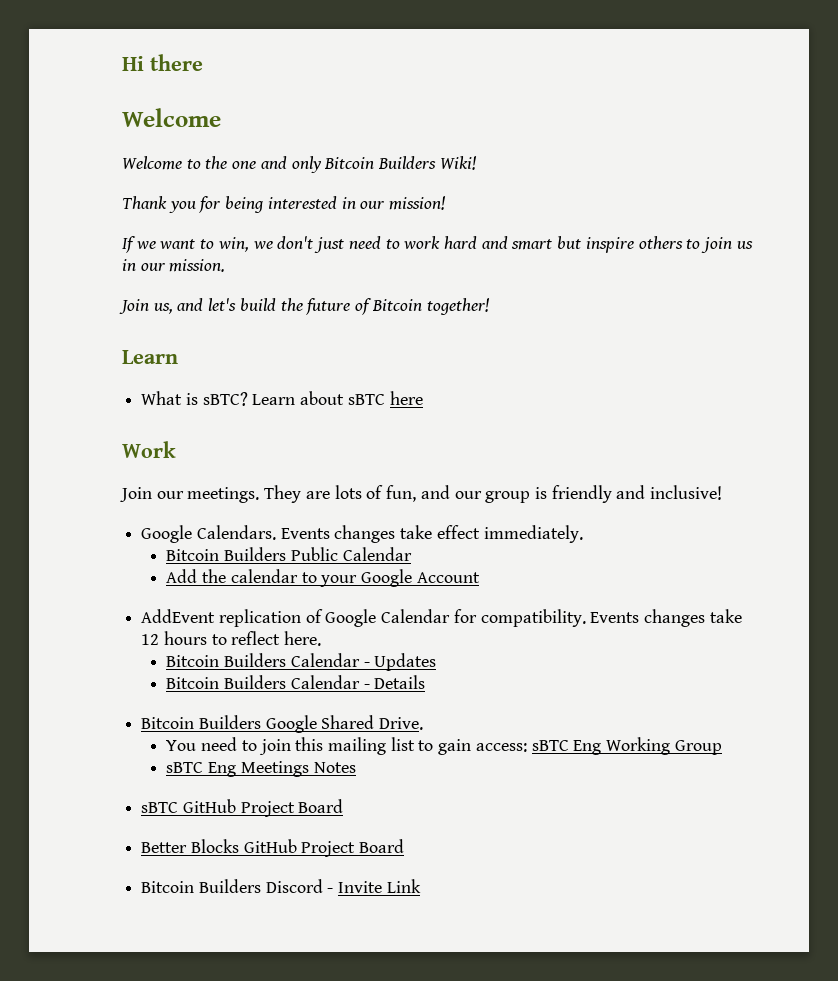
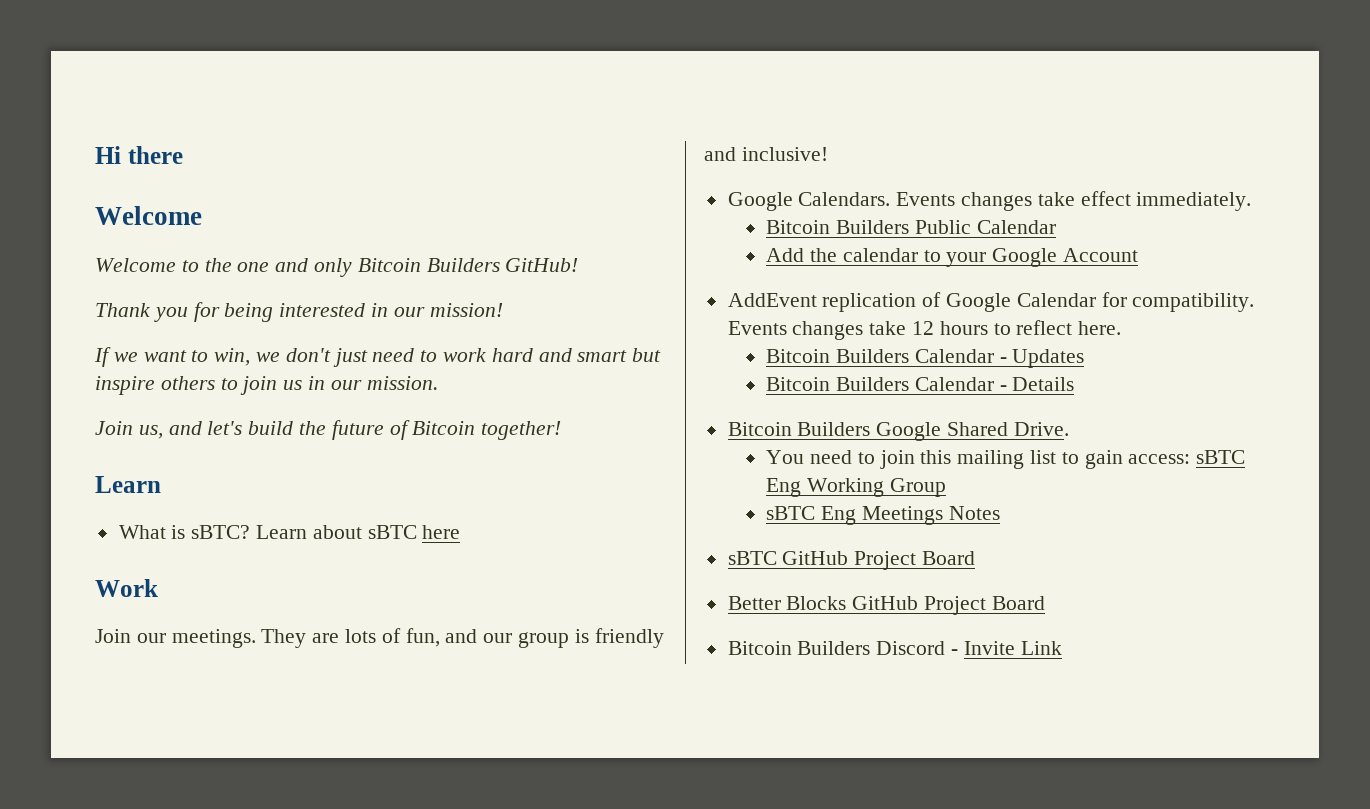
- Welcome to the one and only Bitcoin Builders Wiki!
+ Welcome to the one and only Bitcoin Builders GitHub!

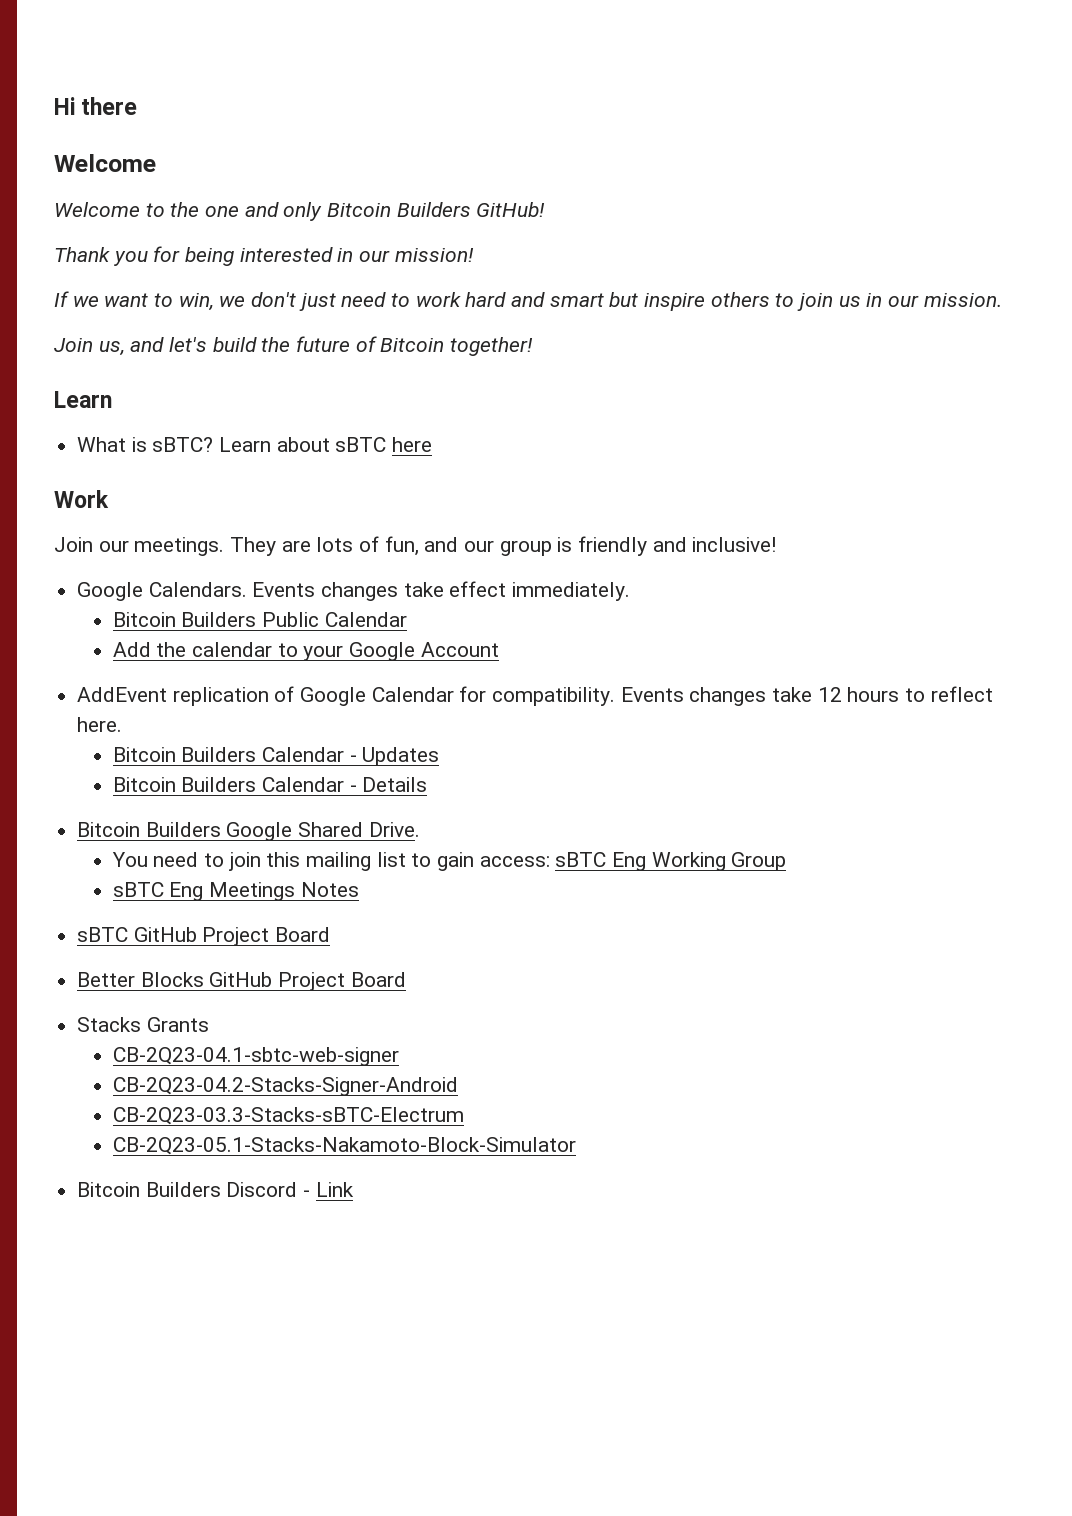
+ Stacks Grants
+ CB-2Q23-04.1-sbtc-web-signer
+ CB-2Q23-04.2-Stacks-Signer-Android
+ CB-2Q23-03.3-Stacks-sBTC-Electrum
+ CB-2Q23-05.1-Stacks-Nakamoto-Block-Simulator
- Bitcoin Builders Discord - Invite Link
+ Bitcoin Builders Discord - Link

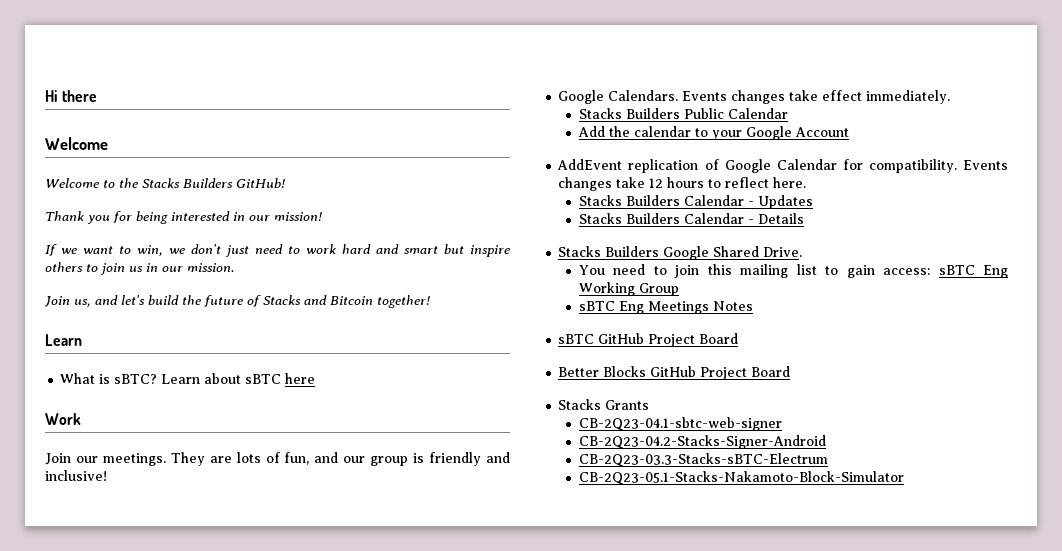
- Welcome to the one and only Bitcoin Builders GitHub!
+ Welcome to the Stacks Builders GitHub!
- Join us, and let's build the future of Bitcoin together!
+ Join us, and let's build the future of Stacks and Bitcoin together!
- Bitcoin Builders Public Calendar
+ Stacks Builders Public Calendar
- Bitcoin Builders Calendar - Updates
+ Stacks Builders Calendar - Updates
- Bitcoin Builders Calendar - Details
+ Stacks Builders Calendar - Details
- Bitcoin Builders Google Shared Drive.
+ Stacks Builders Google Shared Drive.
- Bitcoin Builders Discord - Link

